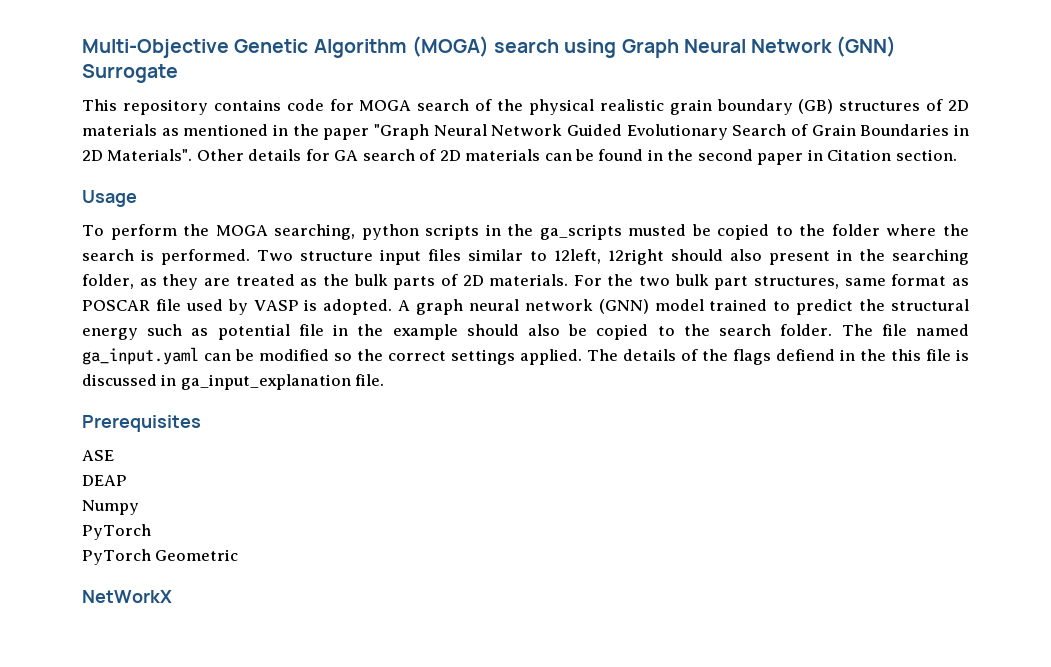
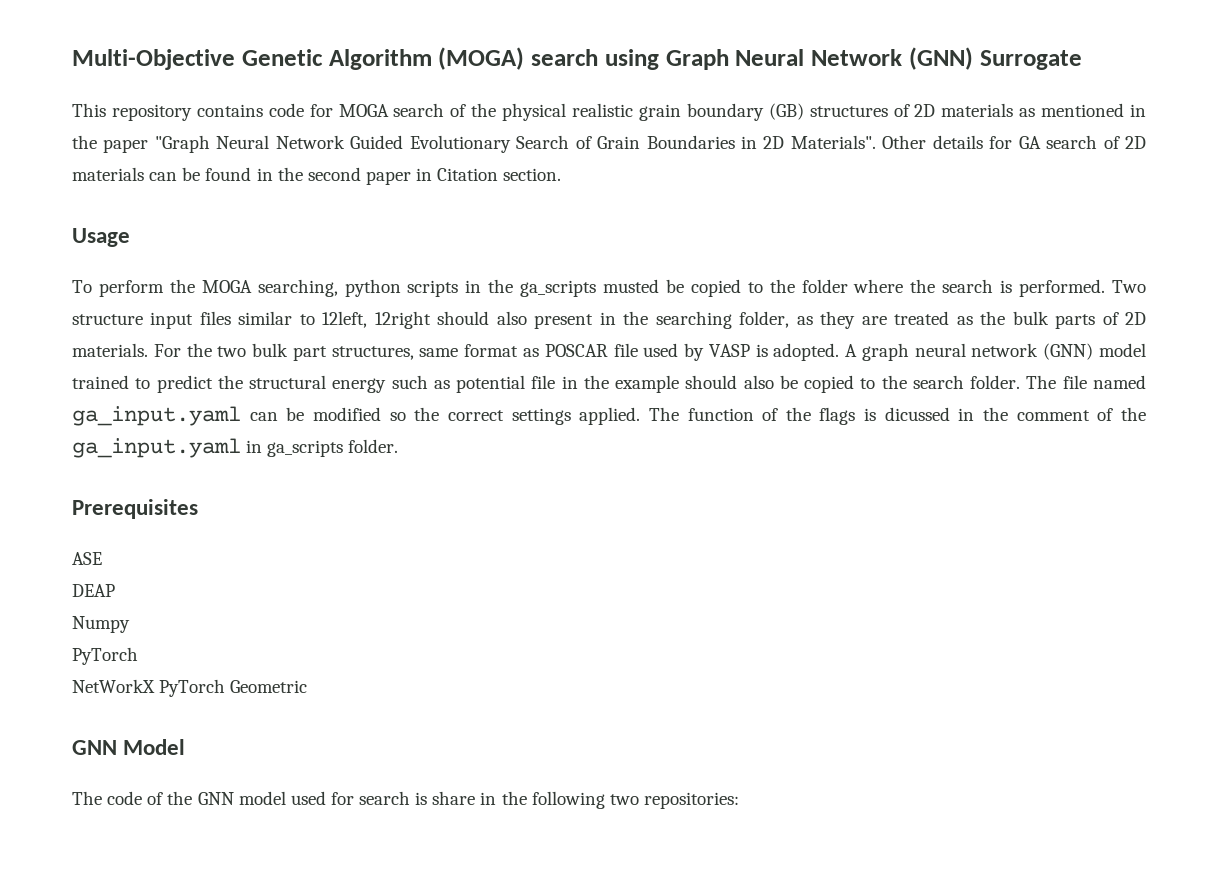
- The details of the flags defiend in the this file is discussed in ga_input_explanation file.
+ The function of the flags is dicussed in the comment of the ga_input.yaml in ga_scripts folder.
- PyTorch Geometric
+ NetWorkX PyTorch Geometric
- NetWorkX
+ GNN Model
+ The code of the GNN model used for search is share in the following two repositories:

